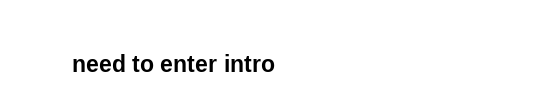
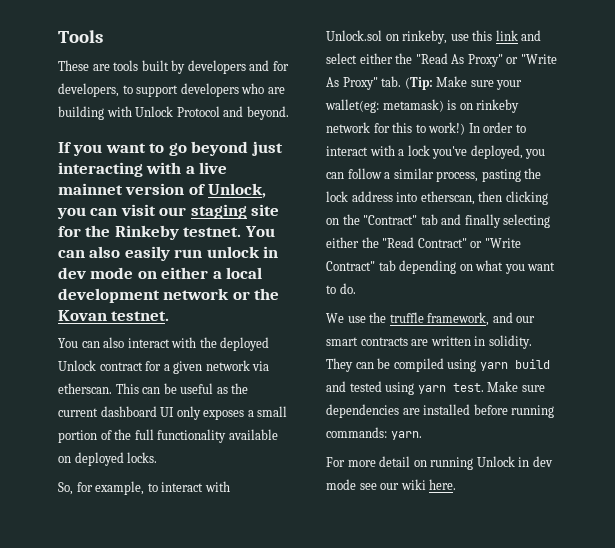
- need to enter intro
+ Tools
+ These are tools built by developers and for developers, to support developers who are building with Unlock Protocol and beyond.
+ If you want to go beyond just interacting with a live mainnet version of Unlock, you can visit our staging site for the Rinkeby testnet. You can also easily run unlock in dev mode on either a local development network or the Kovan testnet.
+ You can also interact with the deployed Unlock contract for a given network via etherscan. This can be useful as the current dashboard UI only exposes a small portion of the full functionality available on deployed locks.
+ So, for example, to interact with Unlock.sol on rinkeby, use this link and select either the "Read As Proxy" or "Write As Proxy" tab. (Tip: Make sure your wallet(eg: metamask) is on rinkeby network for this to work!) In order to interact with a lock you've deployed, you can follow a similar process, pasting the lock address into etherscan, then clicking on the "Contract" tab and finally selecting either the "Read Contract" or "Write Contract" tab depending on what you want to do.
+ We use the truffle framework, and our smart contracts are written in solidity. They can be compiled using yarn build and tested using yarn test. Make sure dependencies are installed before running commands: yarn.
+ For more detail on running Unlock in dev mode see our wiki here.

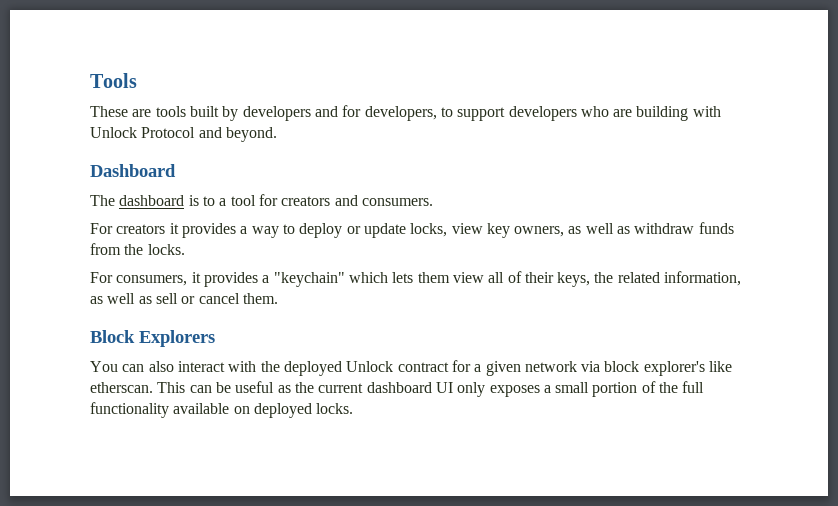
- If you want to go beyond just interacting with a live mainnet version of Unlock, you can visit our staging site for the Rinkeby testnet. You can also easily run unlock in dev mode on either a local development network or the Kovan testnet.
+ Dashboard
+ The dashboard is to a tool for creators and consumers.
+ For creators it provides a way to deploy or update locks, view key owners, as well as withdraw funds from the locks.
+ For consumers, it provides a "keychain" which lets them view all of their keys, the related information, as well as sell or cancel them.
+ Block Explorers
- You can also interact with the deployed Unlock contract for a given network via etherscan.
+ You can also interact with the deployed Unlock contract for a given network via block explorer's like etherscan.
- So, for example, to interact with Unlock.sol on rinkeby, use this link and select either the "Read As Proxy" or "Write As Proxy" tab. (Tip: Make sure your wallet(eg: metamask) is on rinkeby network for this to work!) In order to interact with a lock you've deployed, you can follow a similar process, pasting the lock address into etherscan, then clicking on the "Contract" tab and finally selecting either the "Read Contract" or "Write Contract" tab depending on what you want to do.
- We use the truffle framework, and our smart contracts are written in solidity. They can be compiled using yarn build and tested using yarn test. Make sure dependencies are installed before running commands: yarn.
- For more detail on running Unlock in dev mode see our wiki here.

